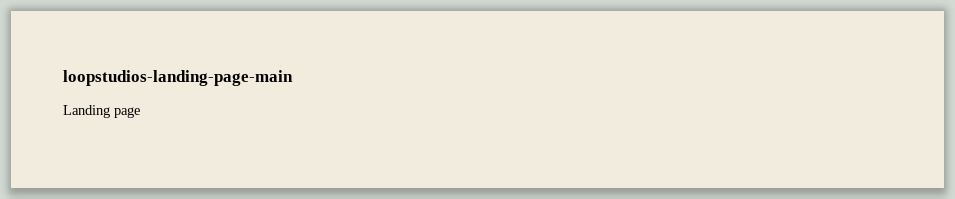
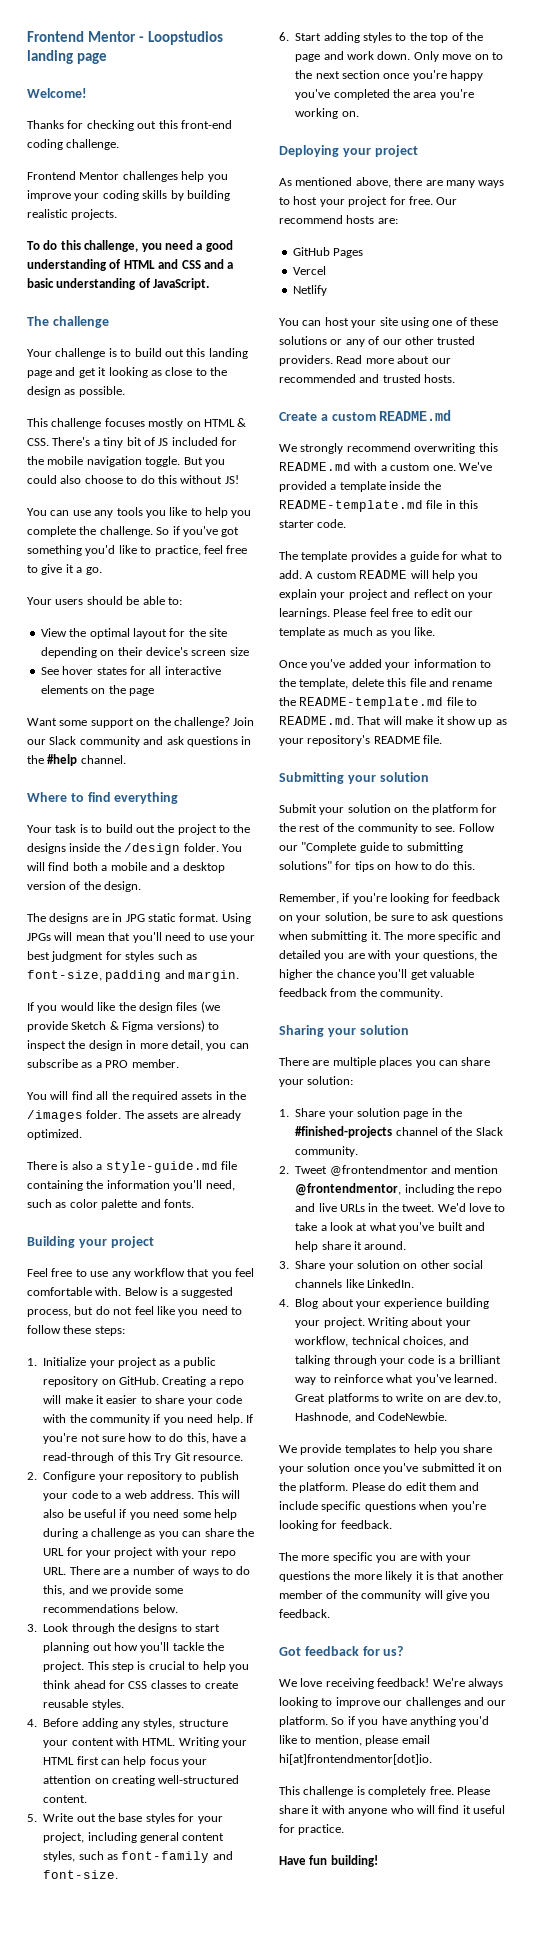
- loopstudios-landing-page-main
- Landing page
+ Frontend Mentor - Loopstudios landing page
+ Welcome!
+ Thanks for checking out this front-end coding challenge.
+ Frontend Mentor challenges help you improve your coding skills by building realistic projects.
+ To do this challenge, you need a good understanding of HTML and CSS and a basic understanding of JavaScript.
+ The challenge
+ Your challenge is to build out this landing page and get it looking as close to the design as possible.
+ This challenge focuses mostly on HTML & CSS. There's a tiny bit of JS included for the mobile navigation toggle. But you could also choose to do this without JS!
+ You can use any tools you like to help you complete the challenge. So if you've got something you'd like to practice, feel free to give it a go.
+ Your users should be able to:
+ View the optimal layout for the site depending on their device's screen size
+ See hover states for all interactive elements on the page
+ Want some support on the challenge? Join our Slack community and ask questions in the #help channel.
+ Where to find everything
+ Your task is to build out the project to the designs inside the /design folder. You will find both a mobile and a desktop version of the design.
+ The designs are in JPG static format. Using JPGs will mean that you'll need to use your best judgment for styles such as font-size, padding and margin.
+ If you would like the design files (we provide Sketch & Figma versions) to inspect the design in more detail, you can subscribe as a PRO member.
+ You will find all the required assets in the /images folder. The assets are already optimized.
+ There is also a style-guide.md file containing the information you'll need, such as color palette and fonts.
+ Building your project
+ Feel free to use any workflow that you feel comfortable with. Below is a suggested process, but do not feel like you need to follow these steps:
+ 1. Initialize your project as a public repository on GitHub. Creating a repo will make it easier to share your code with the community if you need help. If you're not sure how to do this, have a read-through of this Try Git resource.
+ 2. Configure your repository to publish your code to a web address. This will also be useful if you need some help during a challenge as you can share the URL for your project with your repo URL. There are a number of ways to do this, and we provide some recommendations below.
+ 3. Look through the designs to start planning out how you'll tackle the project. This step is crucial to help you think ahead for CSS classes to create reusable styles.
+ 4. Before adding any styles, structure your content with HTML. Writing your HTML first can help focus your attention on creating well-structured content.
+ 5. Write out the base styles for your project, including general content styles, such as font-family and font-size.
+ 6. Start adding styles to the top of the page and work down. Only move on to the next section once you're happy you've completed the area you're working on.
+ Deploying your project
+ As mentioned above, there are many ways to host your project for free. Our recommend hosts are:
+ GitHub Pages
+ Vercel
+ Netlify
+ You can host your site using one of these solutions or any of our other trusted providers. Read more about our recommended and trusted hosts.
+ Create a custom README.md
+ We strongly recommend overwriting this README.md with a custom one. We've provided a template inside the README-template.md file in this starter code.
+ The template provides a guide for what to add. A custom README will help you explain your project and reflect on your learnings. Please feel free to edit our template as much as you like.
+ Once you've added your information to the template, delete this file and rename the README-template.md file to README.md. That will make it show up as your repository's README file.
+ Submitting your solution
+ Submit your solution on the platform for the rest of the community to see. Follow our "Complete guide to submitting solutions" for tips on how to do this.
+ Remember, if you're looking for feedback on your solution, be sure to ask questions when submitting it. The more specific and detailed you are with your questions, the higher the chance you'll get valuable feedback from the community.
+ Sharing your solution
+ There are multiple places you can share your solution:
+ 1. Share your solution page in the #finished-projects channel of the Slack community.
+ 2. Tweet @frontendmentor and mention @frontendmentor, including the repo and live URLs in the tweet. We'd love to take a look at what you've built and help share it around.
+ 3. Share your solution on other social channels like LinkedIn.
+ 4. Blog about your experience building your project. Writing about your workflow, technical choices, and talking through your code is a brilliant way to reinforce what you've learned. Great platforms to write on are dev.to, Hashnode, and CodeNewbie.
+ We provide templates to help you share your solution once you've submitted it on the platform. Please do edit them and include specific questions when you're looking for feedback.
+ The more specific you are with your questions the more likely it is that another member of the community will give you feedback.
+ Got feedback for us?
+ We love receiving feedback! We're always looking to improve our challenges and our platform. So if you have anything you'd like to mention, please email hi[at]frontendmentor[dot]io.
+ This challenge is completely free. Please share it with anyone who will find it useful for practice.
+ Have fun building!

